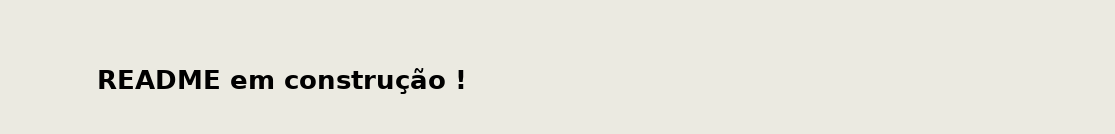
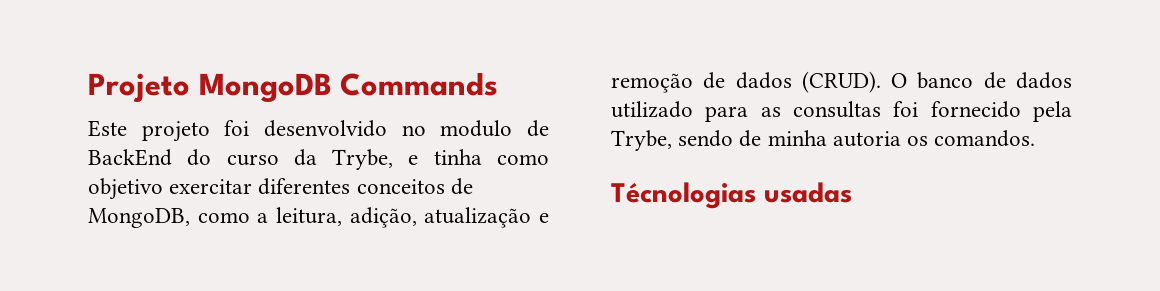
- README em construção !
+ Projeto MongoDB Commands
+ Este projeto foi desenvolvido no modulo de BackEnd do curso da Trybe, e tinha como objetivo exercitar diferentes conceitos de MongoDB, como a leitura, adição, atualização e remoção de dados (CRUD). O banco de dados utilizado para as consultas foi fornecido pela Trybe, sendo de minha autoria os comandos.
+ Técnologias usadas

